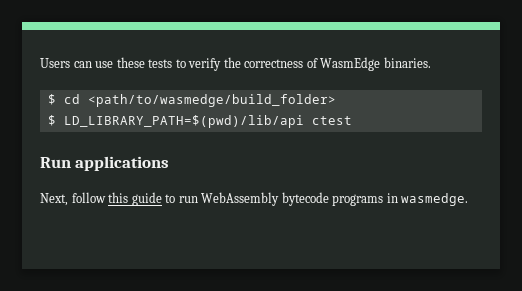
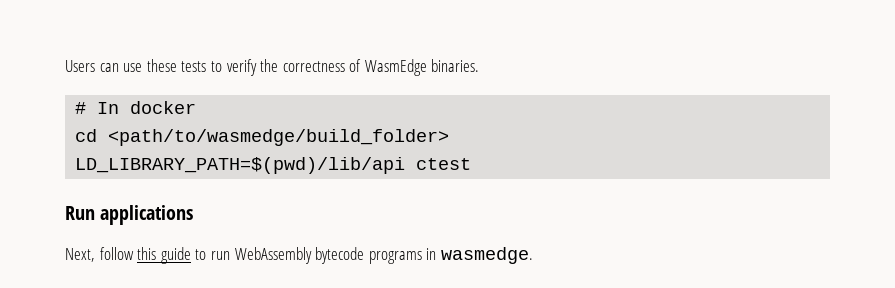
- $ cd <path/to/wasmedge/build_folder>
+ # In docker
+ cd <path/to/wasmedge/build_folder>
- $ LD_LIBRARY_PATH=$(pwd)/lib/api ctest
+ LD_LIBRARY_PATH=$(pwd)/lib/api ctest

